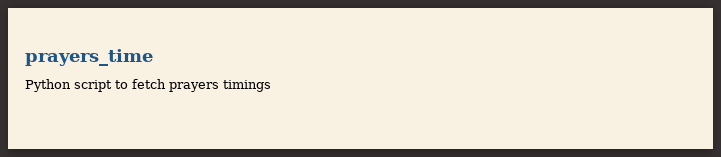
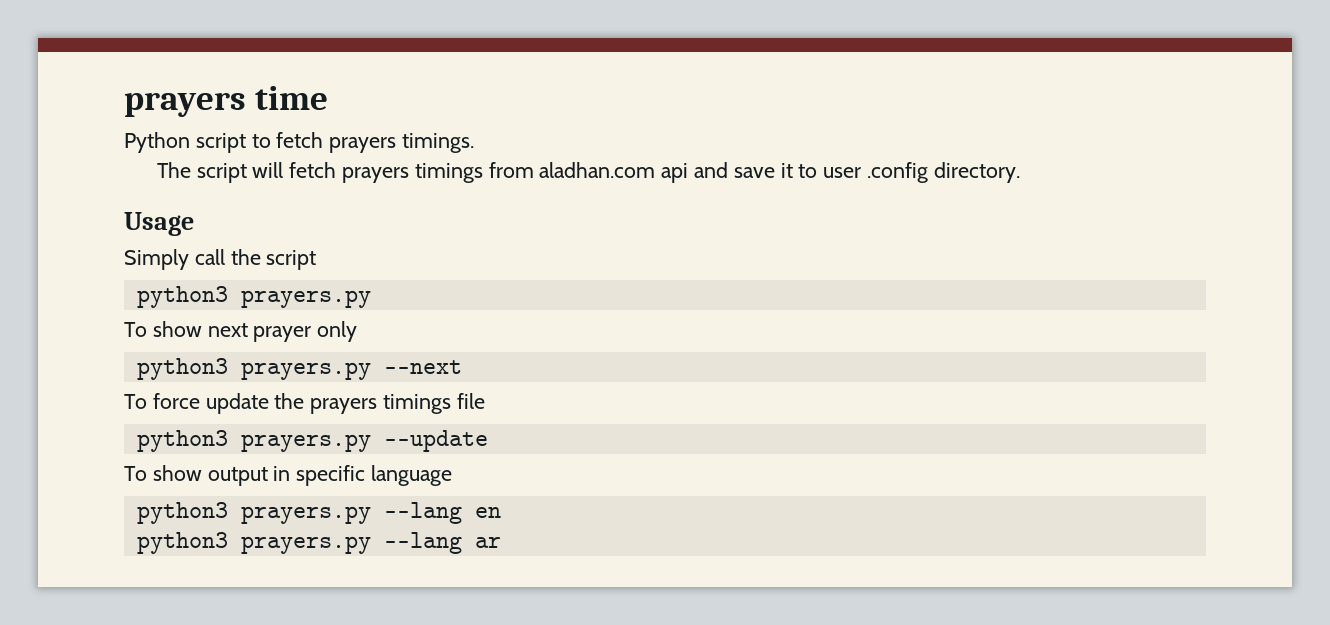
- prayers_time
+ prayers time
- Python script to fetch prayers timings
+ Python script to fetch prayers timings.
+ The script will fetch prayers timings from aladhan.com api and save it to user .config directory.
+ Usage
+ Simply call the script
+ python3 prayers.py
+ To show next prayer only
+ python3 prayers.py --next
+ To force update the prayers timings file
+ python3 prayers.py --update
+ To show output in specific language
+ python3 prayers.py --lang en
+ python3 prayers.py --lang ar

